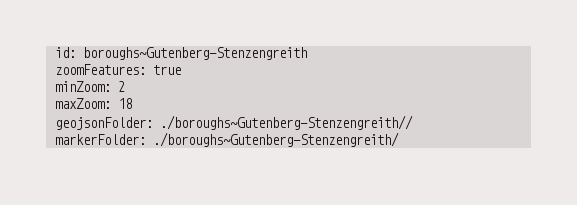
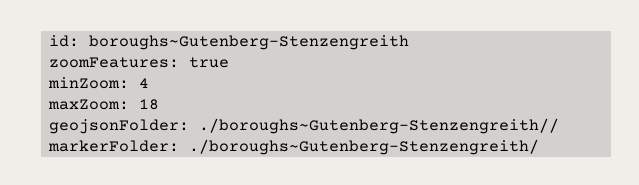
- minZoom: 2
+ minZoom: 4

